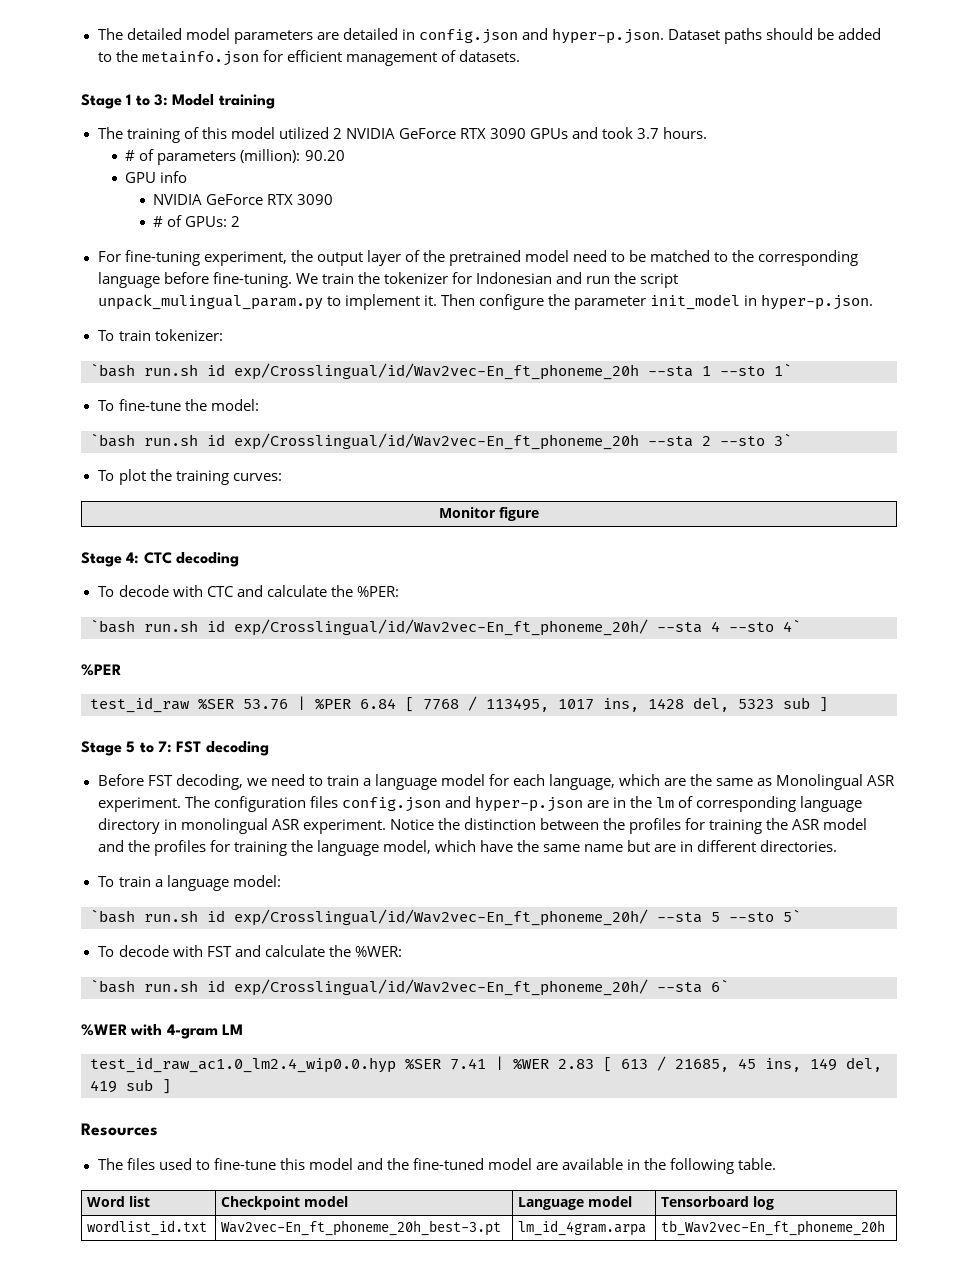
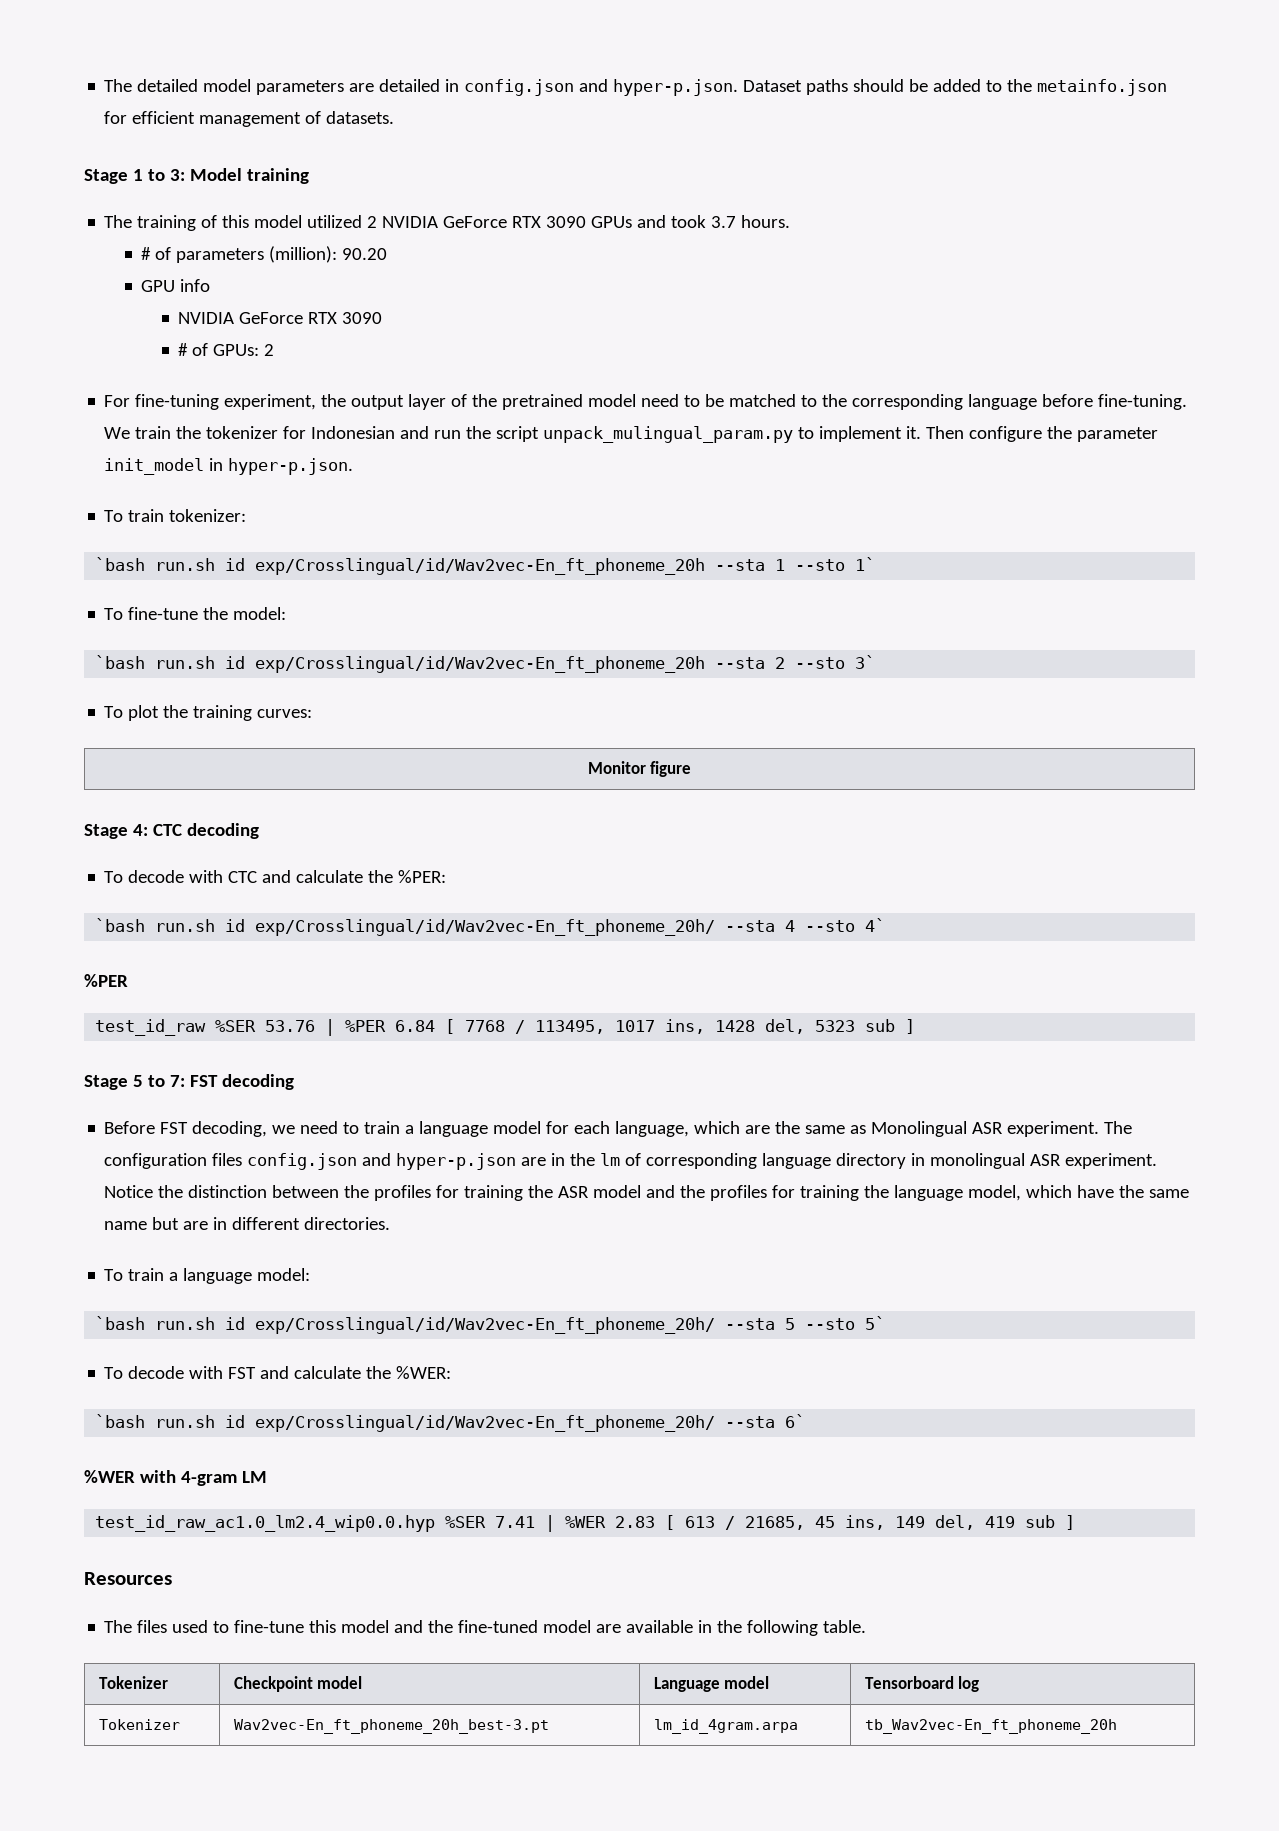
- Word list | Checkpoint model | Language model | Tensorboard log
+ Tokenizer | Checkpoint model | Language model | Tensorboard log
- wordlist_id.txt | Wav2vec-En_ft_phoneme_20h_best-3.pt | lm_id_4gram.arpa | tb_Wav2vec-En_ft_phoneme_20h
+ Tokenizer | Wav2vec-En_ft_phoneme_20h_best-3.pt | lm_id_4gram.arpa | tb_Wav2vec-En_ft_phoneme_20h

